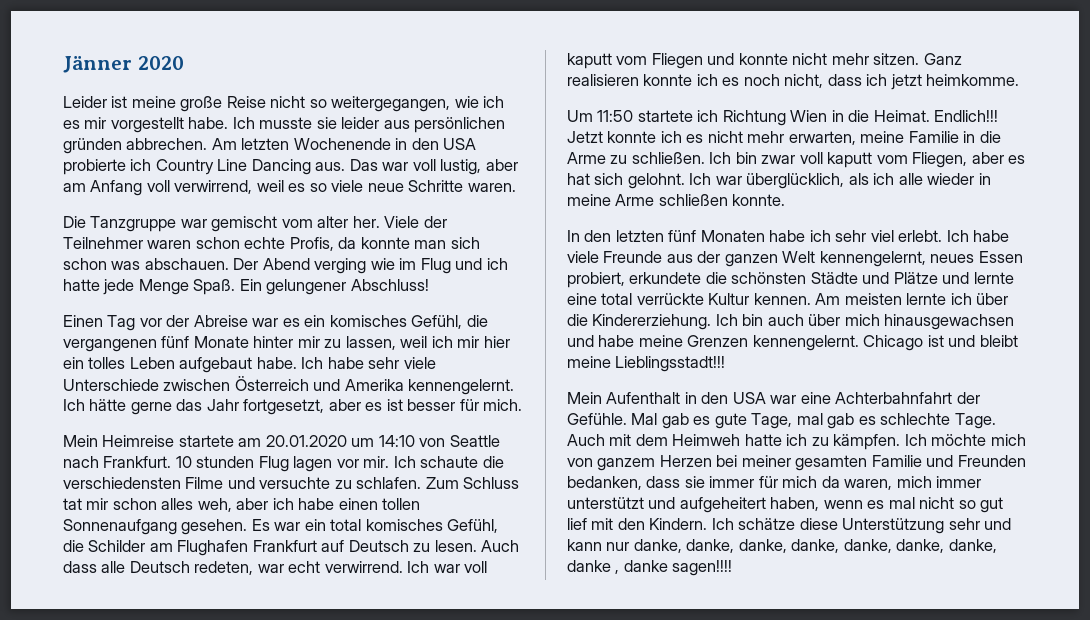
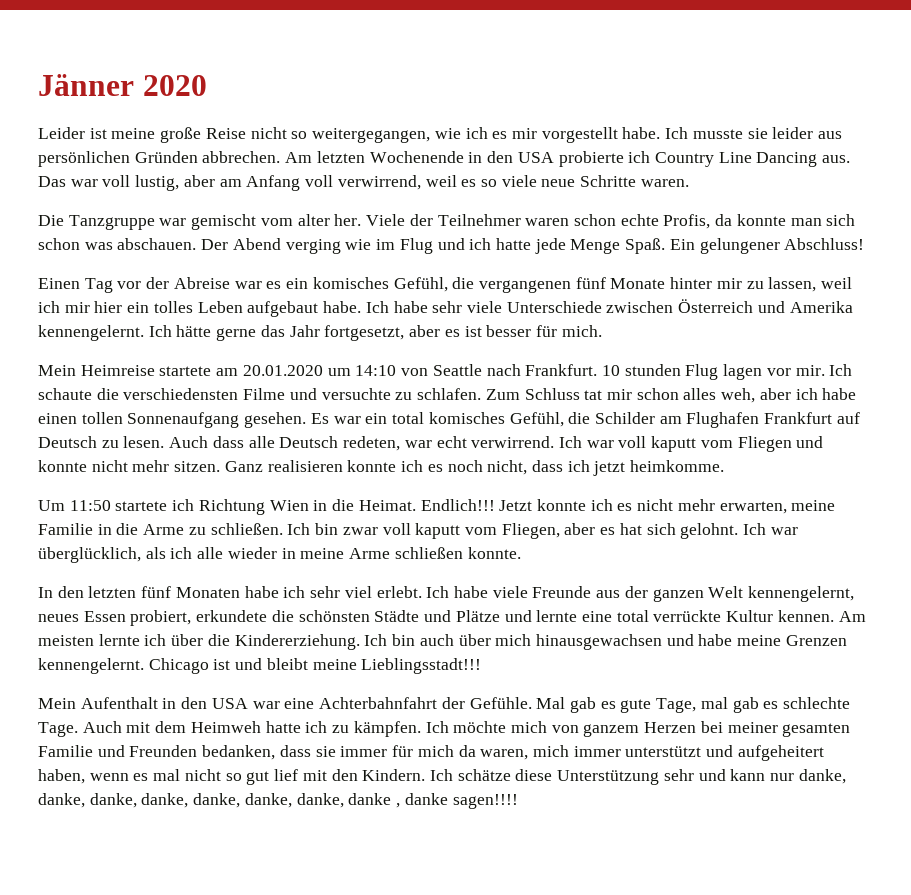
- Ich musste sie leider aus persönlichen gründen abbrechen.
+ Ich musste sie leider aus persönlichen Gründen abbrechen.

